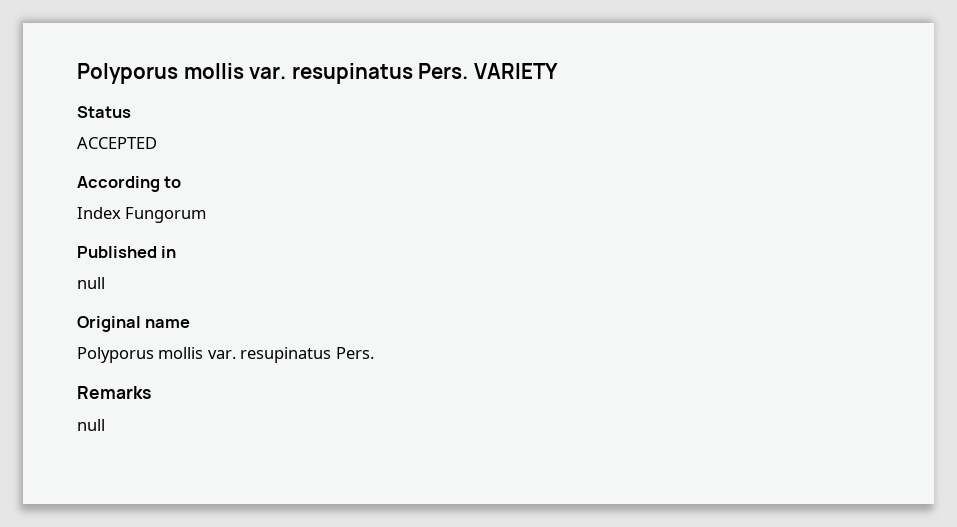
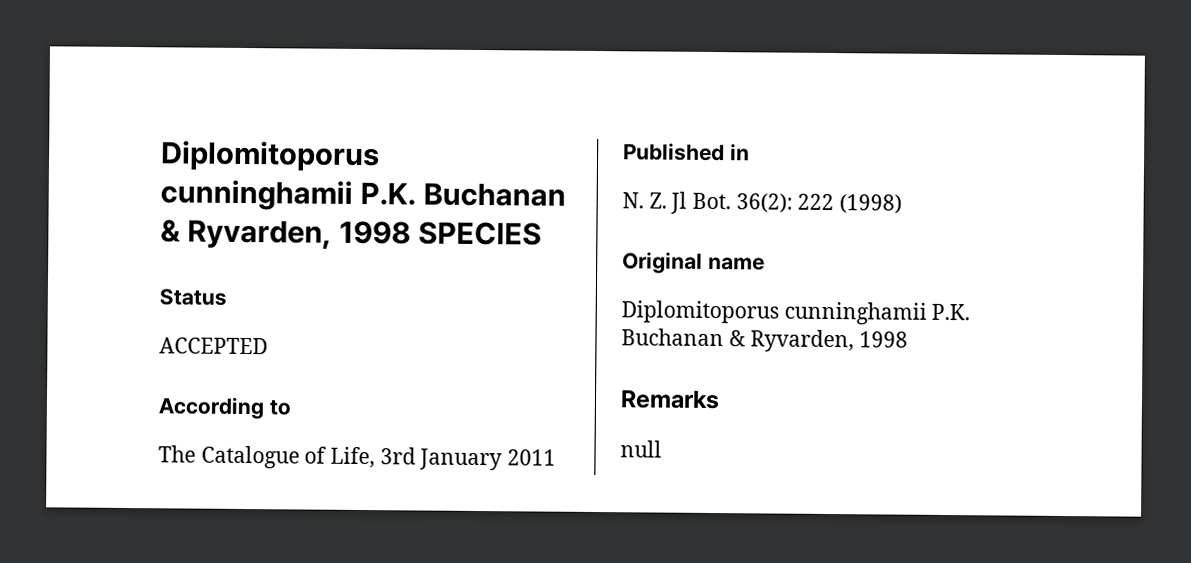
- Polyporus mollis var. resupinatus Pers. VARIETY
+ Diplomitoporus cunninghamii P.K. Buchanan & Ryvarden, 1998 SPECIES
  Status
  ACCEPTED
  According to
- Index Fungorum
+ The Catalogue of Life, 3rd January 2011
  Published in
- null
+ N. Z. Jl Bot. 36(2): 222 (1998)
  Original name
- Polyporus mollis var. resupinatus Pers.
+ Diplomitoporus cunninghamii P.K. Buchanan & Ryvarden, 1998

